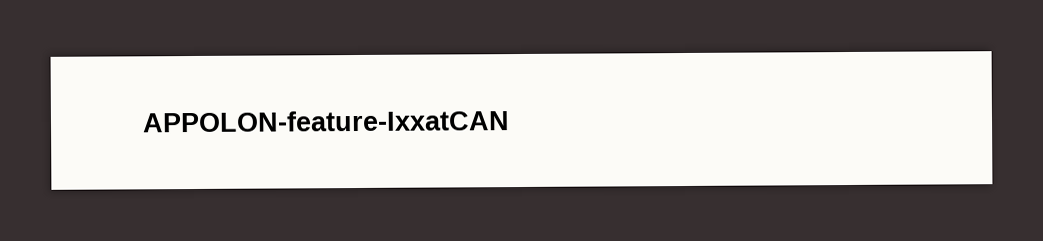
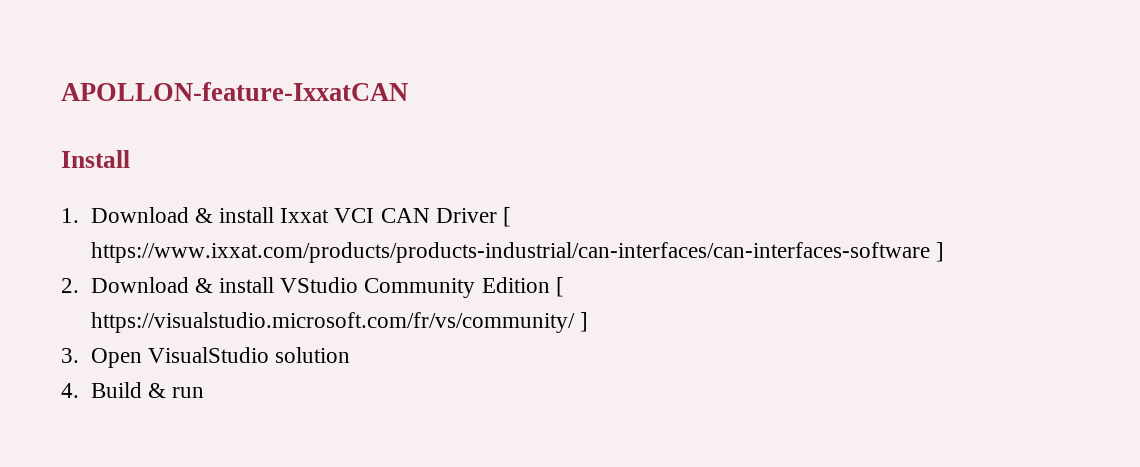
- APPOLON-feature-IxxatCAN
+ APOLLON-feature-IxxatCAN
+ Install
+ 1. Download & install Ixxat VCI CAN Driver [ https://www.ixxat.com/products/products-industrial/can-interfaces/can-interfaces-software ]
+ 2. Download & install VStudio Community Edition [ https://visualstudio.microsoft.com/fr/vs/community/ ]
+ 3. Open VisualStudio solution
+ 4. Build & run

